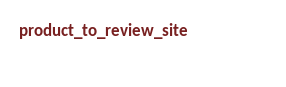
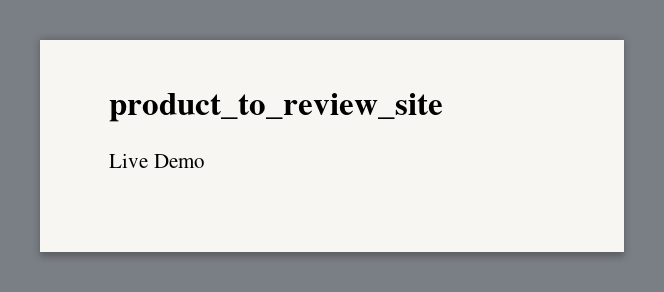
+ Live Demo

